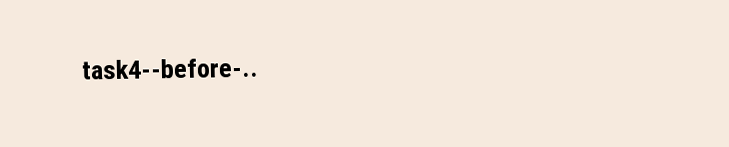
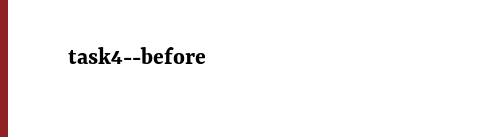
- task4--before-..
+ task4--before

